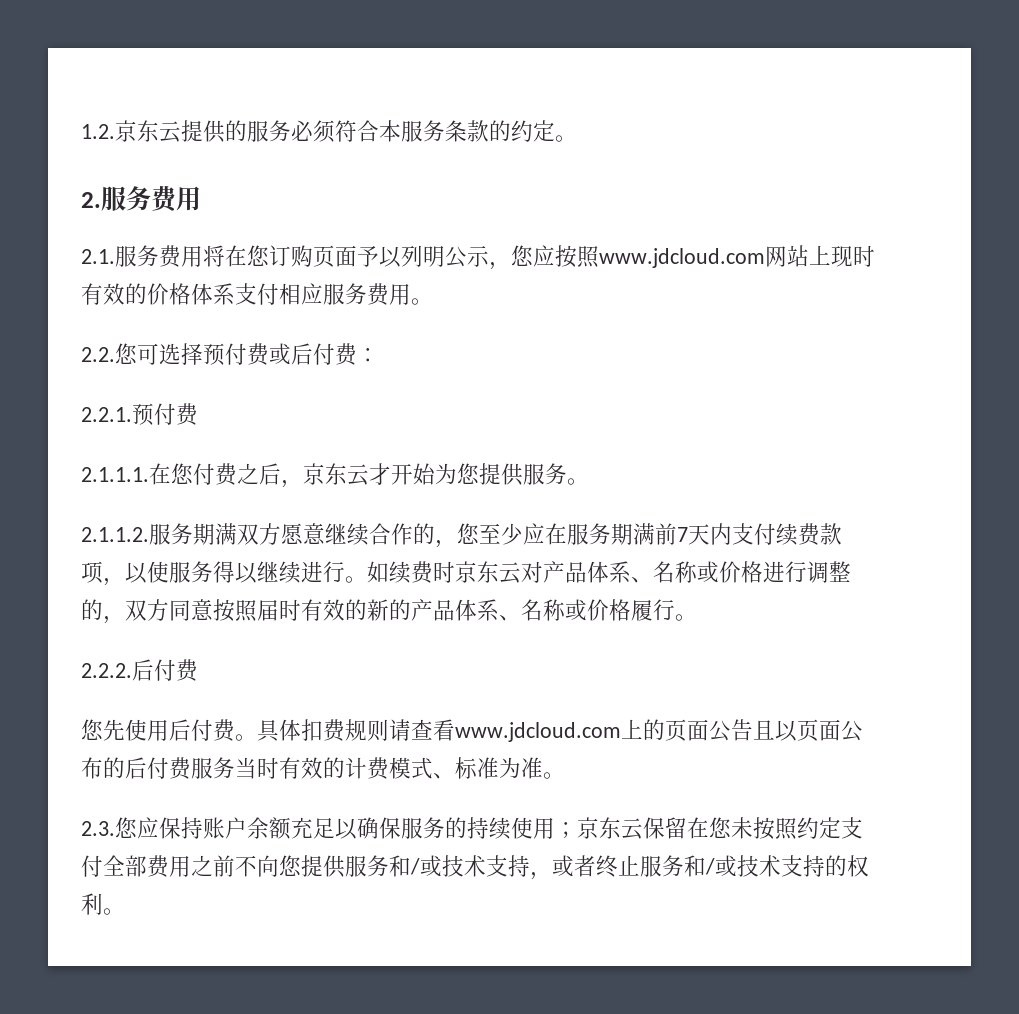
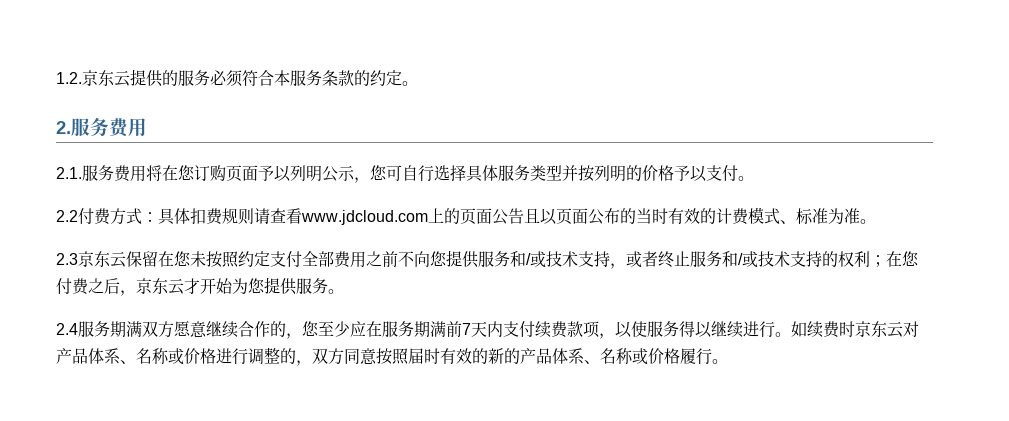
- 2.1.服务费用将在您订购页面予以列明公示，您应按照www.jdcloud.com网站上现时有效的价格体系支付相应服务费用。
- 2.2.您可选择预付费或后付费：
- 2.2.1.预付费
- 2.1.1.1.在您付费之后，京东云才开始为您提供服务。
+ 2.1.服务费用将在您订购页面予以列明公示，您可自行选择具体服务类型并按列明的价格予以支付。
+ 2.2付费方式：具体扣费规则请查看www.jdcloud.com上的页面公告且以页面公布的当时有效的计费模式、标准为准。
+ 2.3京东云保留在您未按照约定支付全部费用之前不向您提供服务和/或技术支持，或者终止服务和/或技术支持的权利；在您付费之后，京东云才开始为您提供服务。
- 2.1.1.2.服务期满双方愿意继续合作的，您至少应在服务期满前7天内支付续费款项，以使服务得以继续进行。
+ 2.4服务期满双方愿意继续合作的，您至少应在服务期满前7天内支付续费款项，以使服务得以继续进行。
- 2.2.2.后付费
- 您先使用后付费。具体扣费规则请查看www.jdcloud.com上的页面公告且以页面公布的后付费服务当时有效的计费模式、标准为准。
- 2.3.您应保持账户余额充足以确保服务的持续使用；京东云保留在您未按照约定支付全部费用之前不向您提供服务和/或技术支持，或者终止服务和/或技术支持的权利。

